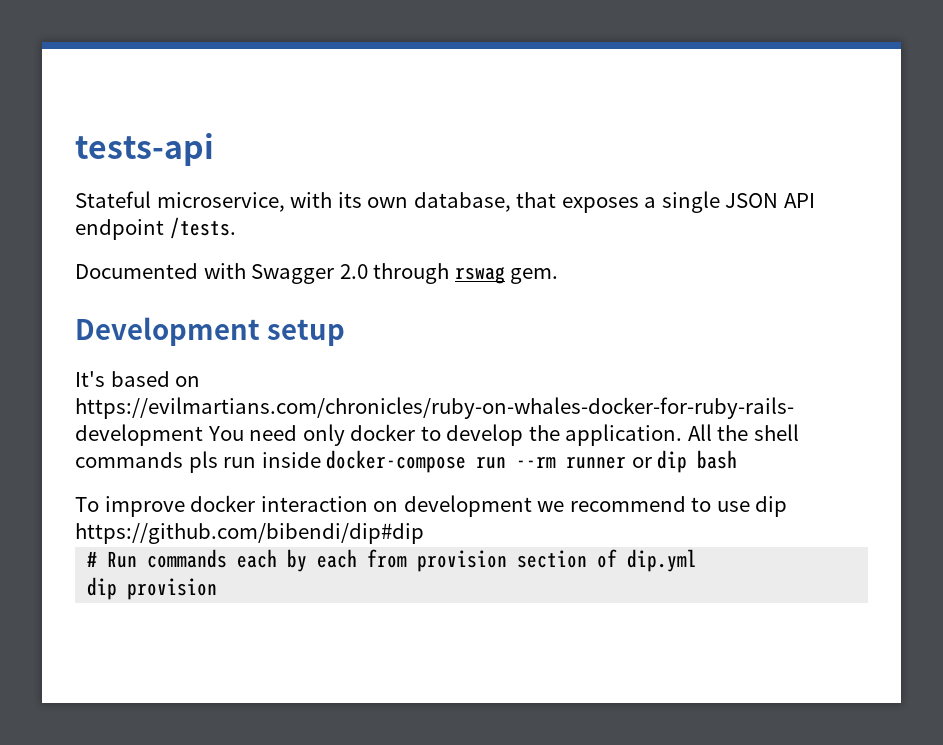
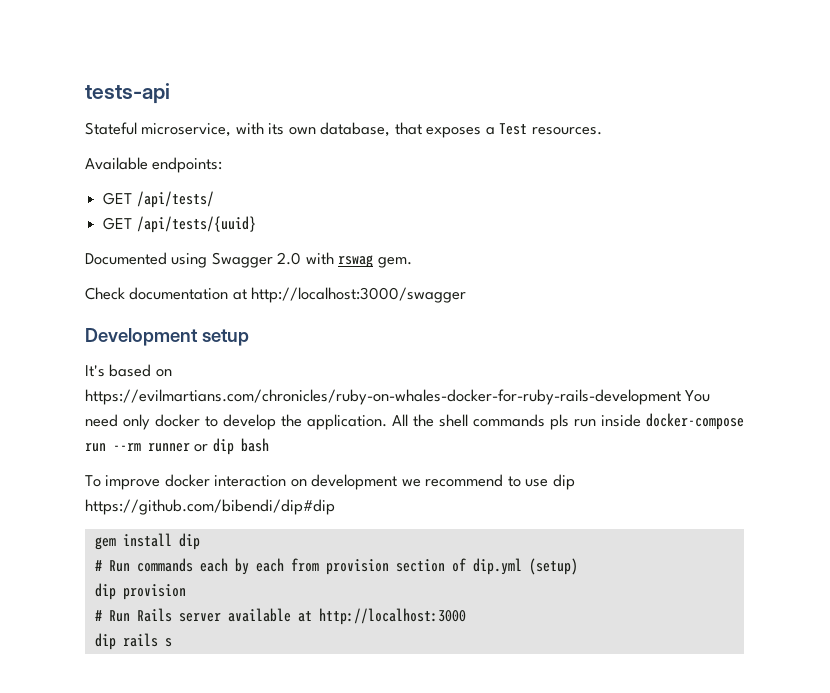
- Stateful microservice, with its own database, that exposes a single JSON API endpoint /tests.
+ Stateful microservice, with its own database, that exposes a Test resources.
+ Available endpoints:
+ GET /api/tests/
+ GET /api/tests/{uuid}
- Documented with Swagger 2.0 through rswag gem.
+ Documented using Swagger 2.0 with rswag gem.
+ Check documentation at http://localhost:3000/swagger
+ gem install dip
- # Run commands each by each from provision section of dip.yml
+ # Run commands each by each from provision section of dip.yml (setup)
+ # Run Rails server available at http://localhost:3000
+ dip rails s

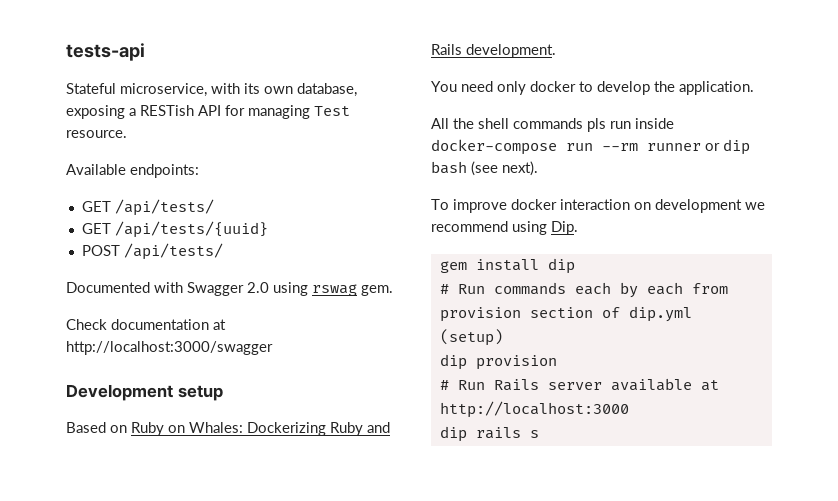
- Stateful microservice, with its own database, that exposes a Test resources.
+ Stateful microservice, with its own database, exposing a RESTish API for managing Test resource.
+ POST /api/tests/
- Documented using Swagger 2.0 with rswag gem.
+ Documented with Swagger 2.0 using rswag gem.
- It's based on https://evilmartians.com/chronicles/ruby-on-whales-docker-for-ruby-rails-development You need only docker to develop the application. All the shell commands pls run inside docker-compose run --rm runner or dip bash
+ Based on Ruby on Whales: Dockerizing Ruby and Rails development.
+ You need only docker to develop the application.
+ All the shell commands pls run inside docker-compose run --rm runner or dip bash (see next).
- To improve docker interaction on development we recommend to use dip https://github.com/bibendi/dip#dip
+ To improve docker interaction on development we recommend using Dip.

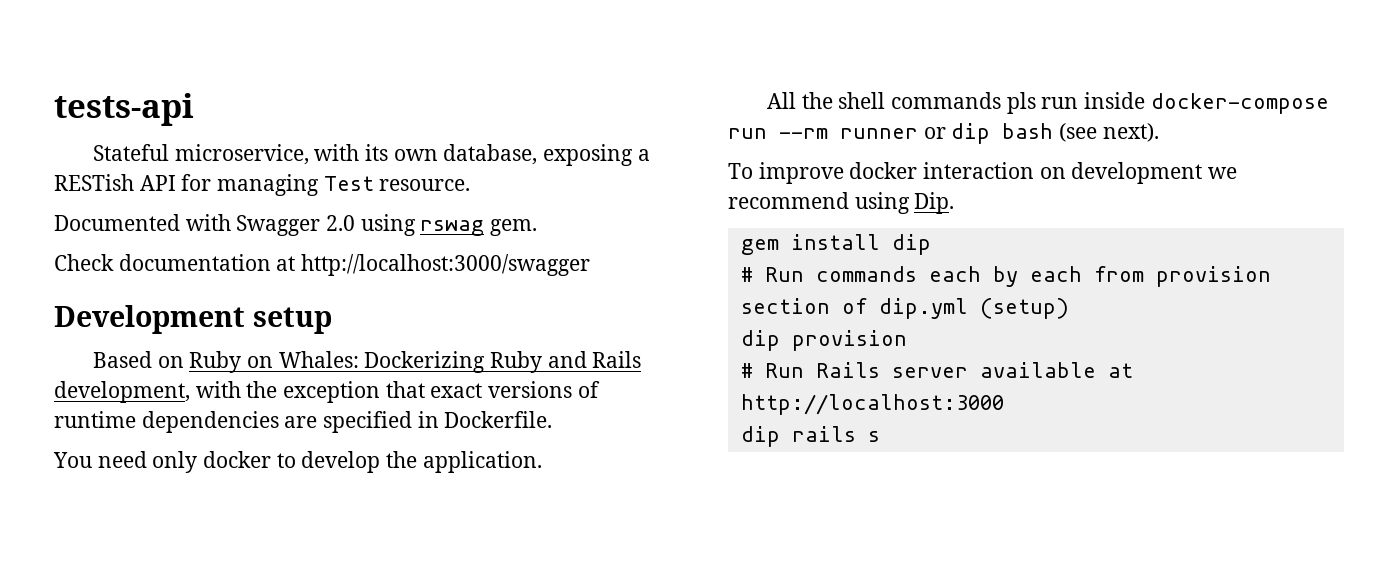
- Available endpoints:
- GET /api/tests/
- GET /api/tests/{uuid}
- POST /api/tests/
- Based on Ruby on Whales: Dockerizing Ruby and Rails development.
+ Based on Ruby on Whales: Dockerizing Ruby and Rails development, with the exception that exact versions of runtime dependencies are specified in Dockerfile.

